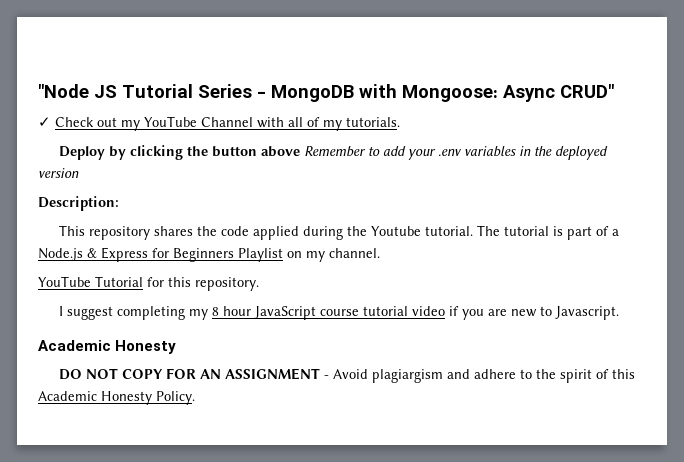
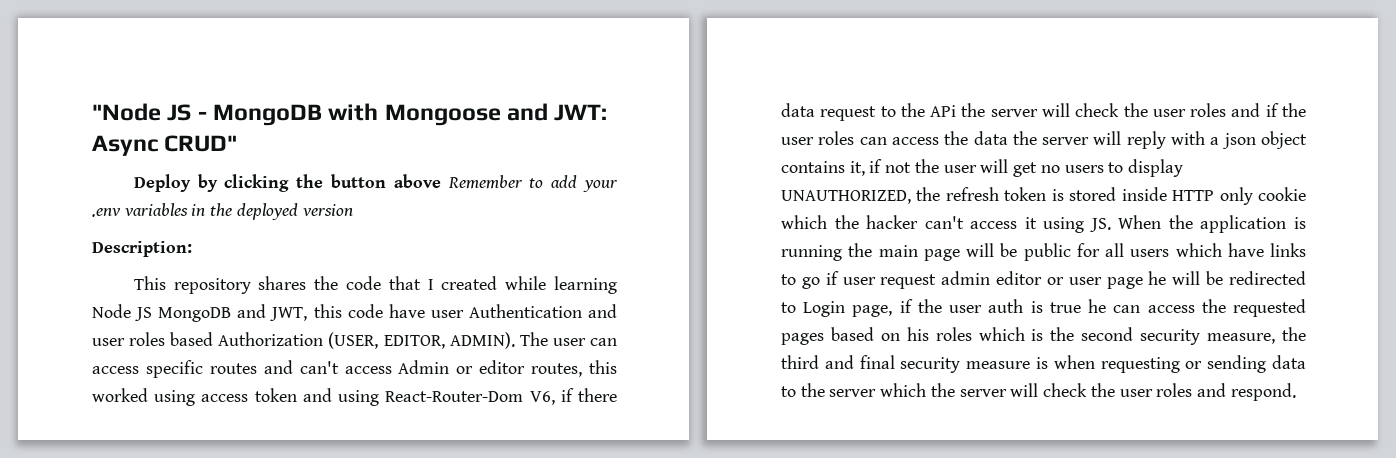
- "Node JS Tutorial Series - MongoDB with Mongoose: Async CRUD"
+ "Node JS - MongoDB with Mongoose and JWT: Async CRUD"
- ✓ Check out my YouTube Channel with all of my tutorials.
- This repository shares the code applied during the Youtube tutorial. The tutorial is part of a Node.js & Express for Beginners Playlist on my channel.
- YouTube Tutorial for this repository.
- I suggest completing my 8 hour JavaScript course tutorial video if you are new to Javascript.
- Academic Honesty
- DO NOT COPY FOR AN ASSIGNMENT - Avoid plagiargism and adhere to the spirit of this Academic Honesty Policy.
+ This repository shares the code that I created while learning Node JS MongoDB and JWT, this code have user Authentication and user roles based Authorization (USER, EDITOR, ADMIN). The user can access specific routes and can't access Admin or editor routes, this worked using access token and using React-Router-Dom V6, if there data request to the APi the server will check the user roles and if the user roles can access the data the server will reply with a json object contains it, if not the user will get no users to display UNAUTHORIZED, the refresh token is stored inside HTTP only cookie which the hacker can't access it using JS. When the application is running the main page will be public for all users which have links to go if user request admin editor or user page he will be redirected to Login page, if the user auth is true he can access the requested pages based on his roles which is the second security measure, the third and final security measure is when requesting or sending data to the server which the server will check the user roles and respond.

